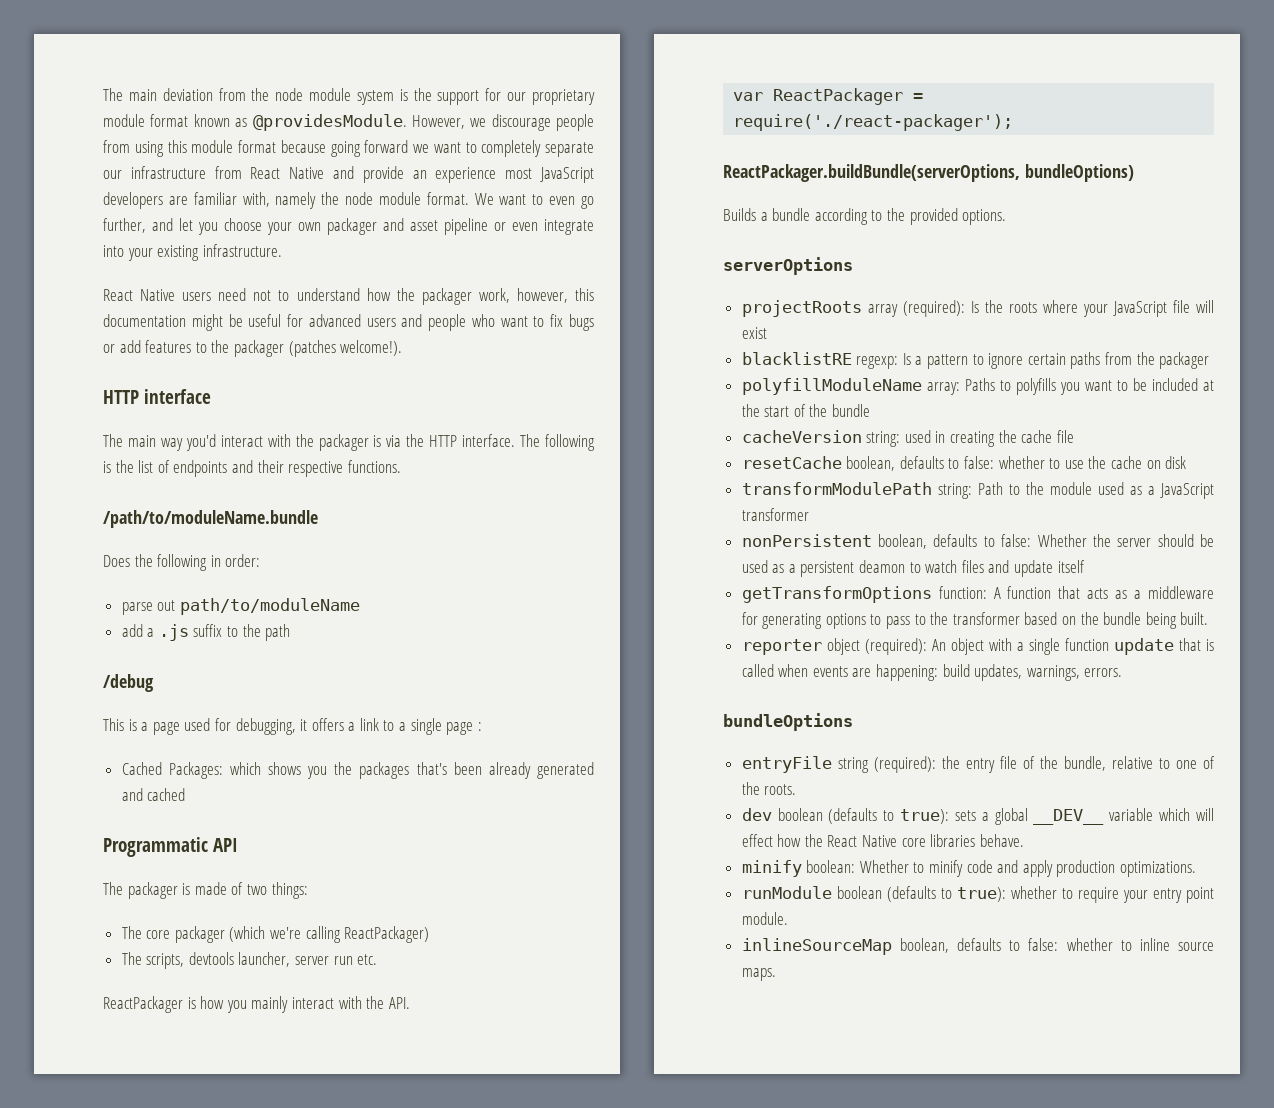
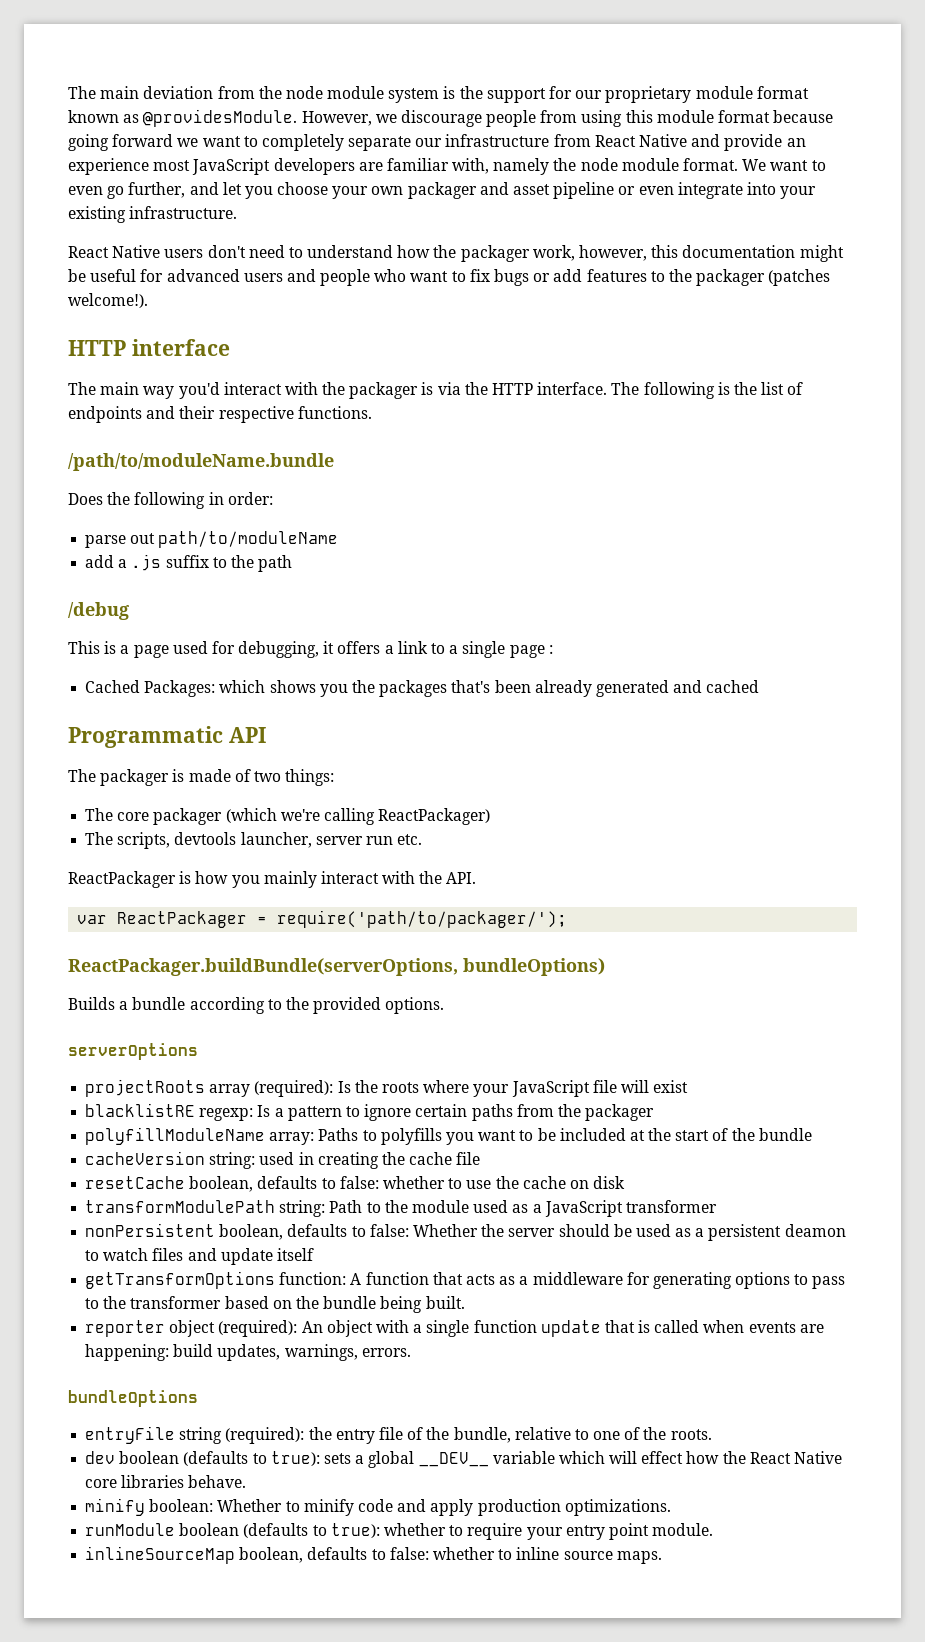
- React Native users need not to understand how the packager work, however, this documentation might be useful for advanced users and people who want to fix bugs or add features to the packager (patches welcome!).
+ React Native users don't need to understand how the packager work, however, this documentation might be useful for advanced users and people who want to fix bugs or add features to the packager (patches welcome!).
- var ReactPackager = require('./react-packager');
+ var ReactPackager = require('path/to/packager/');

